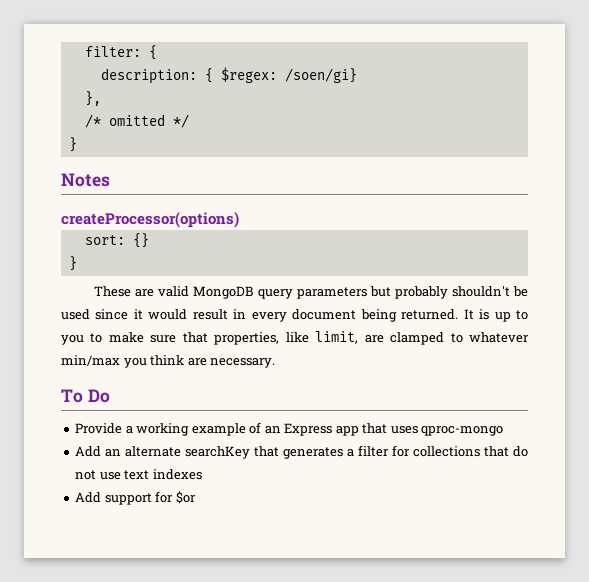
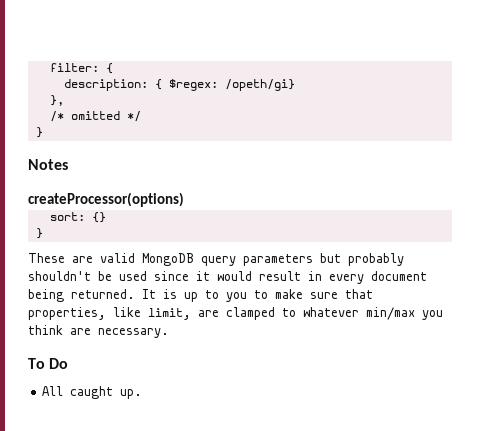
- description: { $regex: /soen/gi}
+ description: { $regex: /opeth/gi}
- Provide a working example of an Express app that uses qproc-mongo
- Add an alternate searchKey that generates a filter for collections that do not use text indexes
- Add support for $or
+ All caught up.

